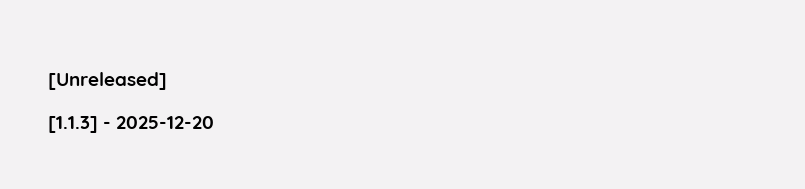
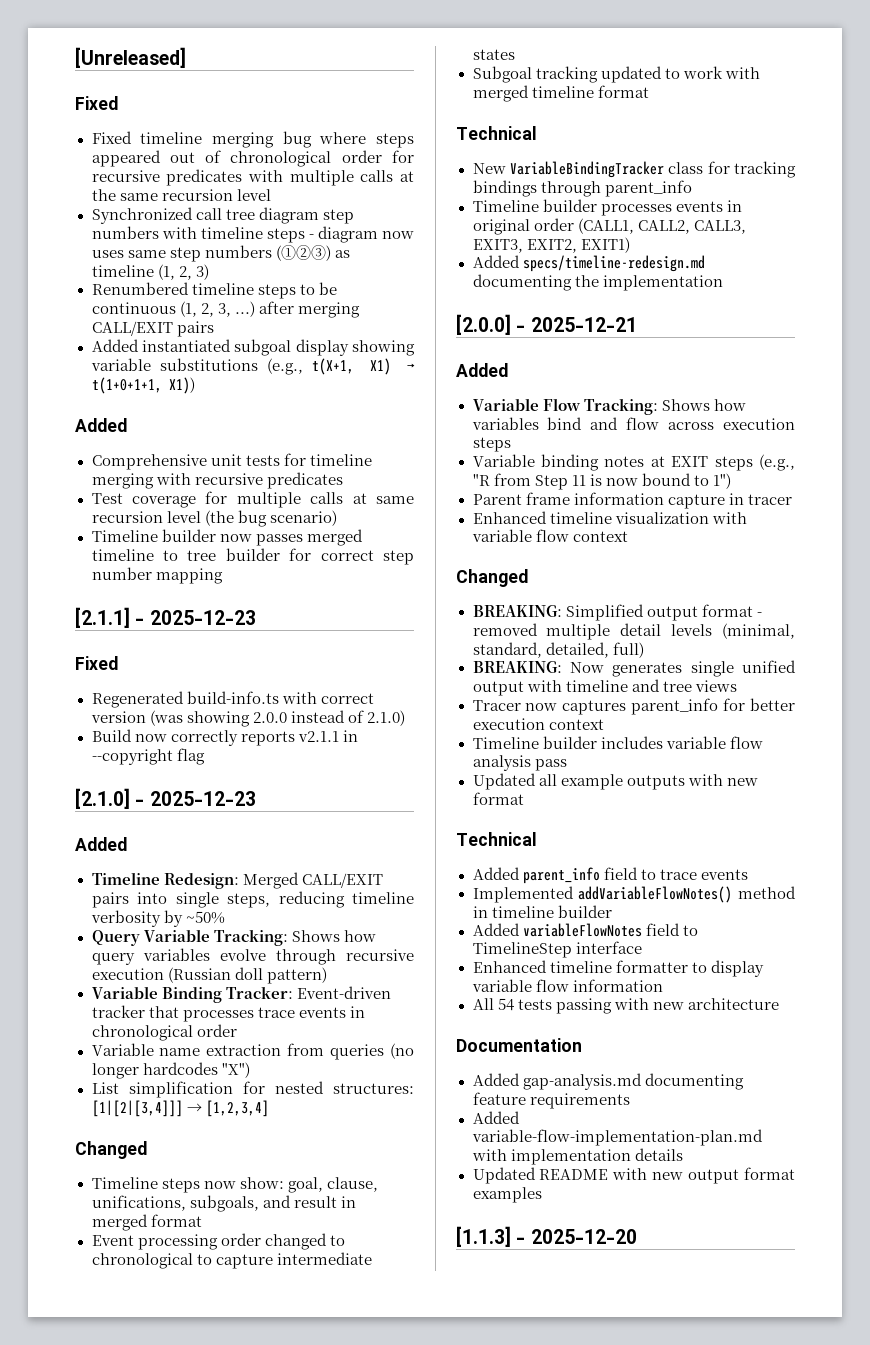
  [Unreleased]
+ Fixed
+ Fixed timeline merging bug where steps appeared out of chronological order for recursive predicates with multiple calls at the same recursion level
+ Synchronized call tree diagram step numbers with timeline steps - diagram now uses same step numbers (①②③) as timeline (1, 2, 3)
+ Renumbered timeline steps to be continuous (1, 2, 3, ...) after merging CALL/EXIT pairs
+ Added instantiated subgoal display showing variable substitutions (e.g., t(X+1, X1) → t(1+0+1+1, X1))
+ Added
+ Comprehensive unit tests for timeline merging with recursive predicates
+ Test coverage for multiple calls at same recursion level (the bug scenario)
+ Timeline builder now passes merged timeline to tree builder for correct step number mapping
+ [2.1.1] - 2025-12-23
+ Fixed
+ Regenerated build-info.ts with correct version (was showing 2.0.0 instead of 2.1.0)
+ Build now correctly reports v2.1.1 in --copyright flag
+ [2.1.0] - 2025-12-23
+ Added
+ Timeline Redesign: Merged CALL/EXIT pairs into single steps, reducing timeline verbosity by ~50%
+ Query Variable Tracking: Shows how query variables evolve through recursive execution (Russian doll pattern)
+ Variable Binding Tracker: Event-driven tracker that processes trace events in chronological order
+ Variable name extraction from queries (no longer hardcodes "X")
+ List simplification for nested structures: [1|[2|[3,4]]] → [1,2,3,4]
+ Changed
+ Timeline steps now show: goal, clause, unifications, subgoals, and result in merged format
+ Event processing order changed to chronological to capture intermediate states
+ Subgoal tracking updated to work with merged timeline format
+ Technical
+ New VariableBindingTracker class for tracking bindings through parent_info
+ Timeline builder processes events in original order (CALL1, CALL2, CALL3, EXIT3, EXIT2, EXIT1)
+ Added specs/timeline-redesign.md documenting the implementation
+ [2.0.0] - 2025-12-21
+ Added
+ Variable Flow Tracking: Shows how variables bind and flow across execution steps
+ Variable binding notes at EXIT steps (e.g., "R from Step 11 is now bound to 1")
+ Parent frame information capture in tracer
+ Enhanced timeline visualization with variable flow context
+ Changed
+ BREAKING: Simplified output format - removed multiple detail levels (minimal, standard, detailed, full)
+ BREAKING: Now generates single unified output with timeline and tree views
+ Tracer now captures parent_info for better execution context
+ Timeline builder includes variable flow analysis pass
+ Updated all example outputs with new format
+ Technical
+ Added parent_info field to trace events
+ Implemented addVariableFlowNotes() method in timeline builder
+ Added variableFlowNotes field to TimelineStep interface
+ Enhanced timeline formatter to display variable flow information
+ All 54 tests passing with new architecture
+ Documentation
+ Added gap-analysis.md documenting feature requirements
+ Added variable-flow-implementation-plan.md with implementation details
+ Updated README with new output format examples

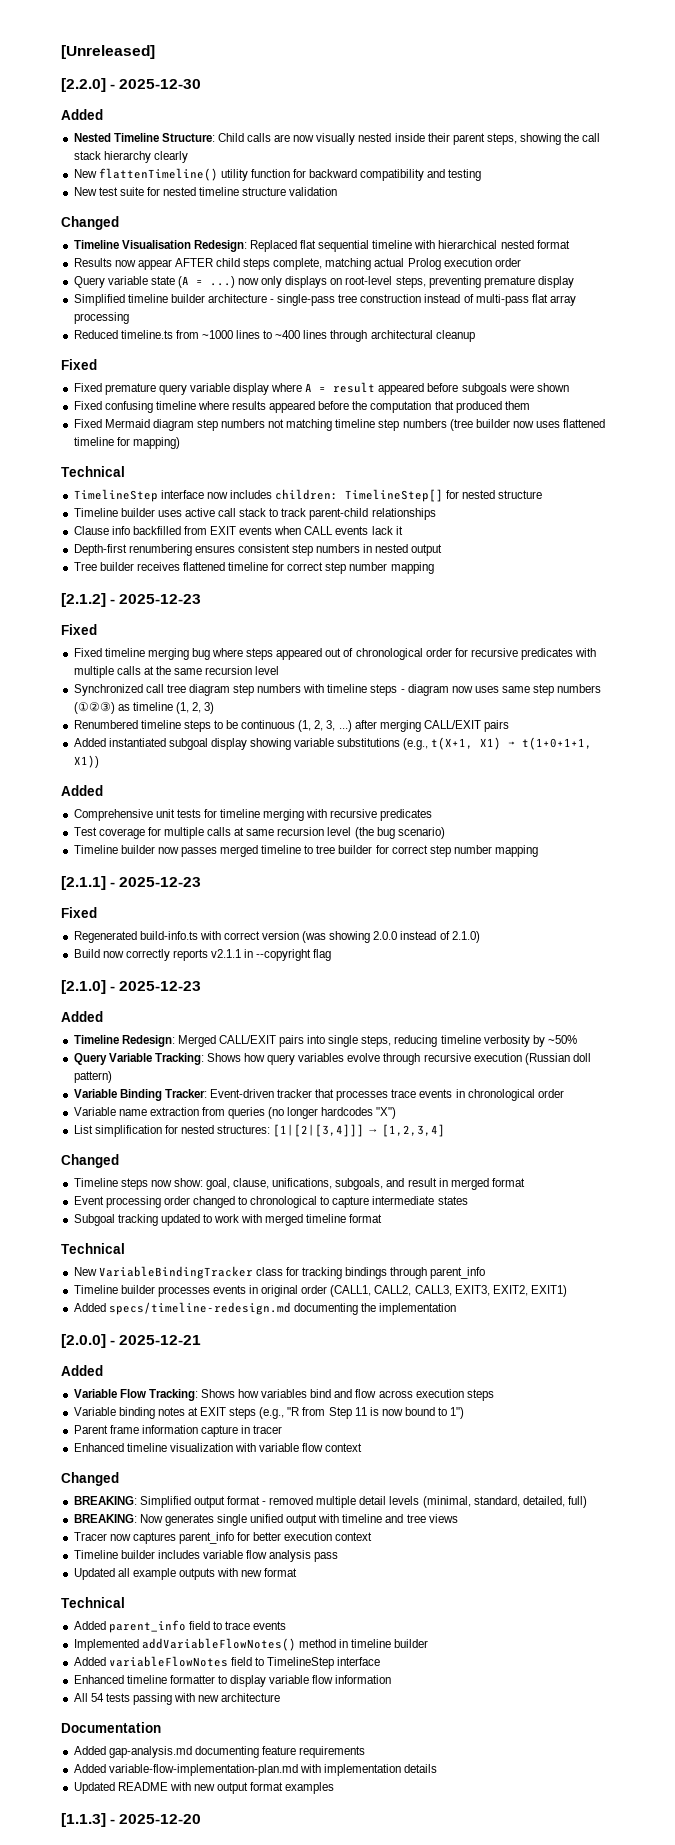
+ [2.2.0] - 2025-12-30
+ Added
+ Nested Timeline Structure: Child calls are now visually nested inside their parent steps, showing the call stack hierarchy clearly
+ New flattenTimeline() utility function for backward compatibility and testing
+ New test suite for nested timeline structure validation
+ Changed
+ Timeline Visualisation Redesign: Replaced flat sequential timeline with hierarchical nested format
+ Results now appear AFTER child steps complete, matching actual Prolog execution order
+ Query variable state (A = ...) now only displays on root-level steps, preventing premature display
+ Simplified timeline builder architecture - single-pass tree construction instead of multi-pass flat array processing
+ Reduced timeline.ts from ~1000 lines to ~400 lines through architectural cleanup
+ Fixed
+ Fixed premature query variable display where A = result appeared before subgoals were shown
+ Fixed confusing timeline where results appeared before the computation that produced them
+ Fixed Mermaid diagram step numbers not matching timeline step numbers (tree builder now uses flattened timeline for mapping)
+ Technical
+ TimelineStep interface now includes children: TimelineStep[] for nested structure
+ Timeline builder uses active call stack to track parent-child relationships
+ Clause info backfilled from EXIT events when CALL events lack it
+ Depth-first renumbering ensures consistent step numbers in nested output
+ Tree builder receives flattened timeline for correct step number mapping
+ [2.1.2] - 2025-12-23

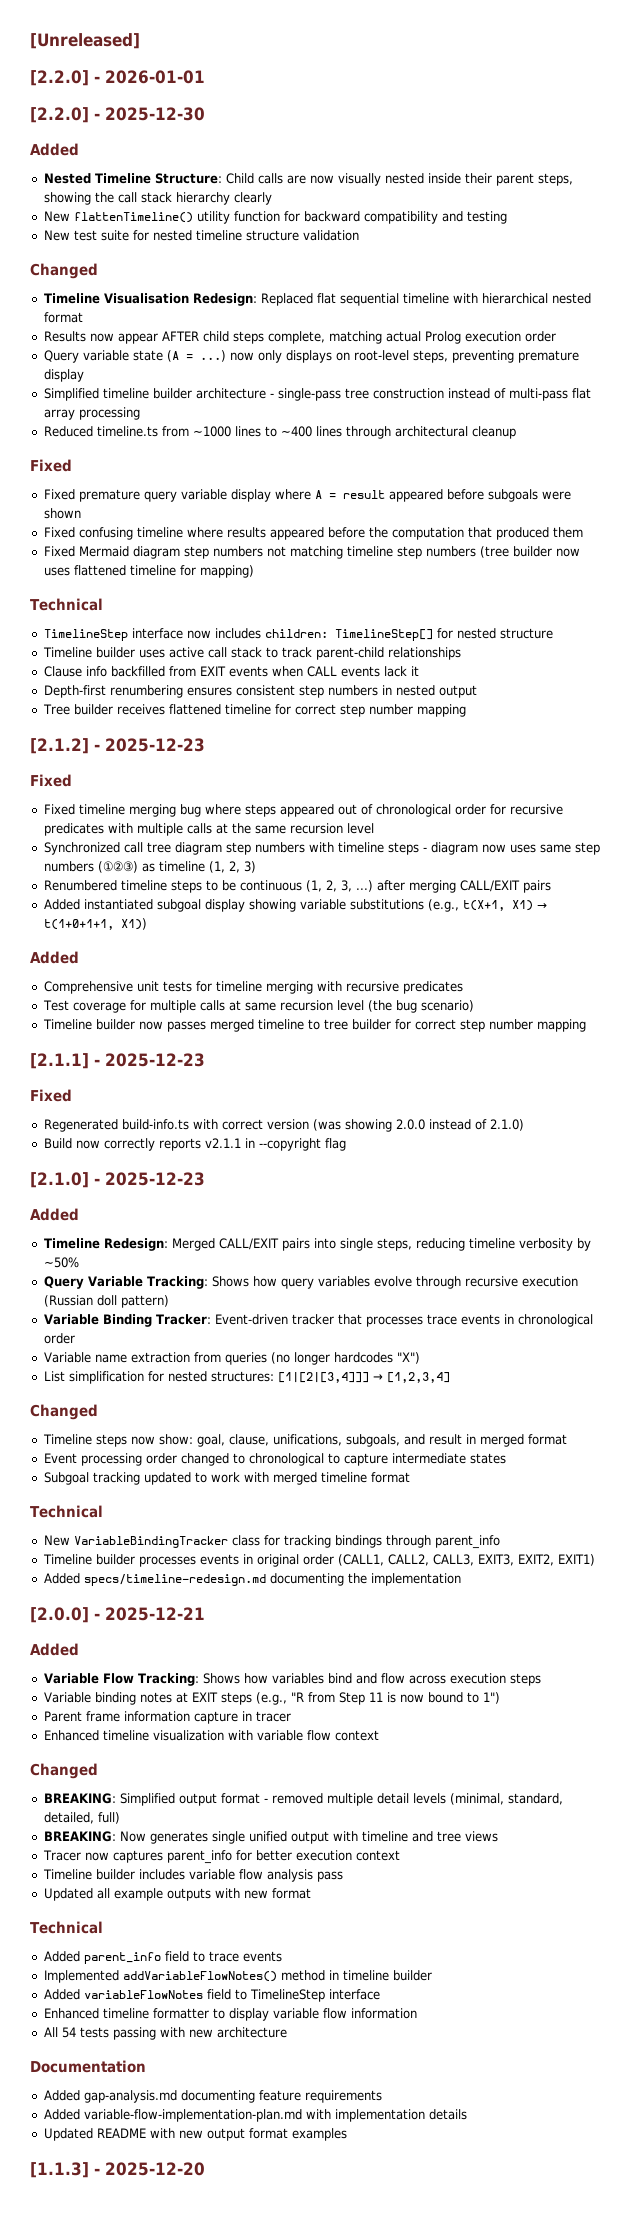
+ [2.2.0] - 2026-01-01

